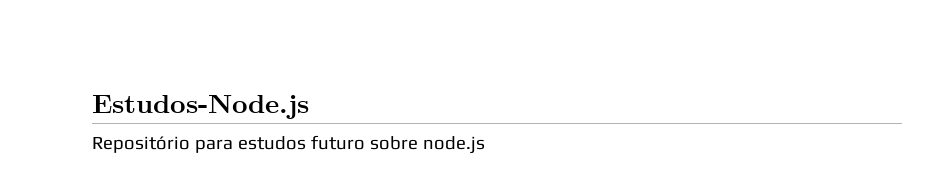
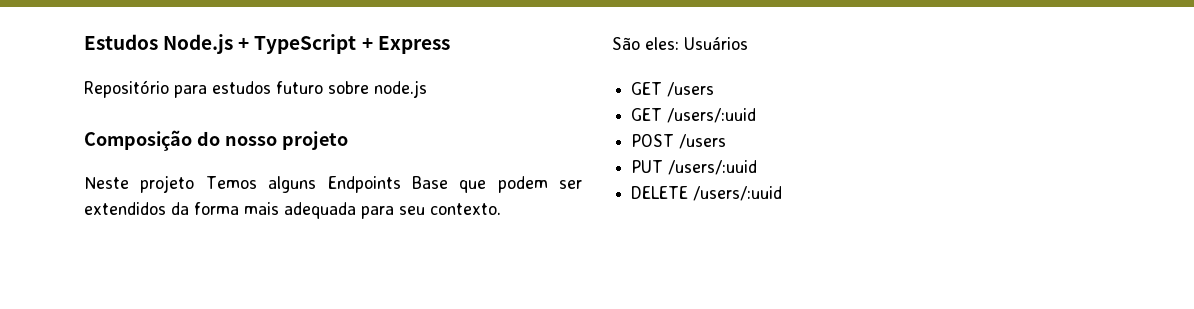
- Estudos-Node.js
+ Estudos Node.js + TypeScript + Express
+ Composição do nosso projeto
+ Neste projeto Temos alguns Endpoints Base que podem ser extendidos da forma mais adequada para seu contexto.
+ São eles: Usuários
+ GET /users
+ GET /users/:uuid
+ POST /users
+ PUT /users/:uuid
+ DELETE /users/:uuid

